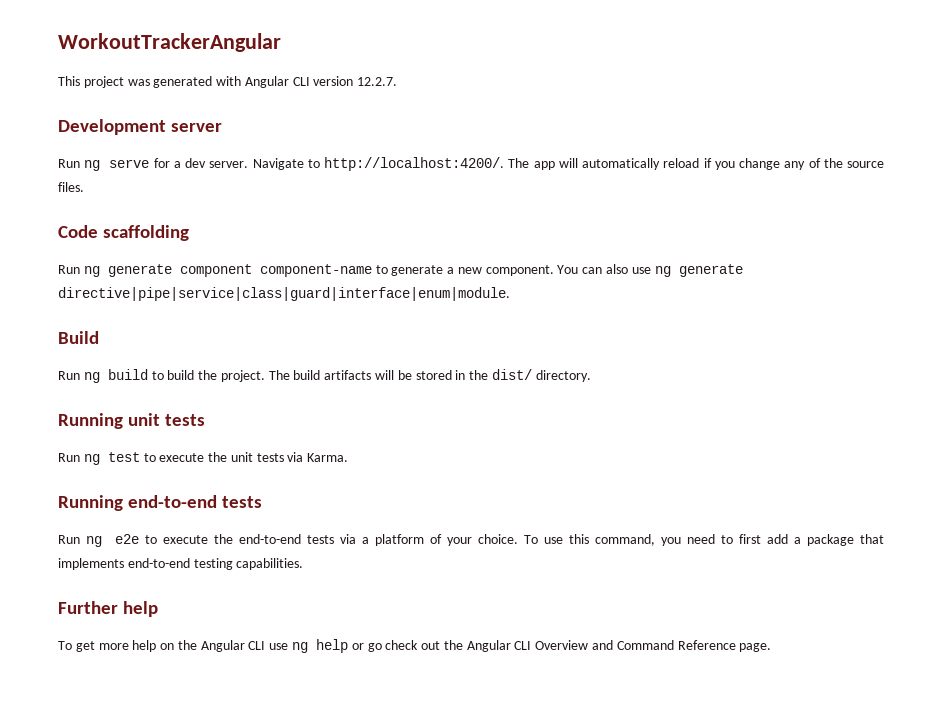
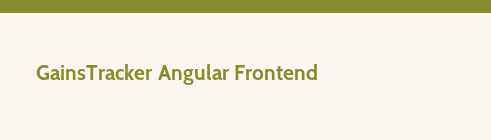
- WorkoutTrackerAngular
- This project was generated with Angular CLI version 12.2.7.
- Development server
- Run ng serve for a dev server. Navigate to http://localhost:4200/. The app will automatically reload if you change any of the source files.
- Code scaffolding
- Run ng generate component component-name to generate a new component. You can also use ng generate directive|pipe|service|class|guard|interface|enum|module.
- Build
- Run ng build to build the project. The build artifacts will be stored in the dist/ directory.
- Running unit tests
- Run ng test to execute the unit tests via Karma.
- Running end-to-end tests
- Run ng e2e to execute the end-to-end tests via a platform of your choice. To use this command, you need to first add a package that implements end-to-end testing capabilities.
- Further help
- To get more help on the Angular CLI use ng help or go check out the Angular CLI Overview and Command Reference page.
+ GainsTracker Angular Frontend

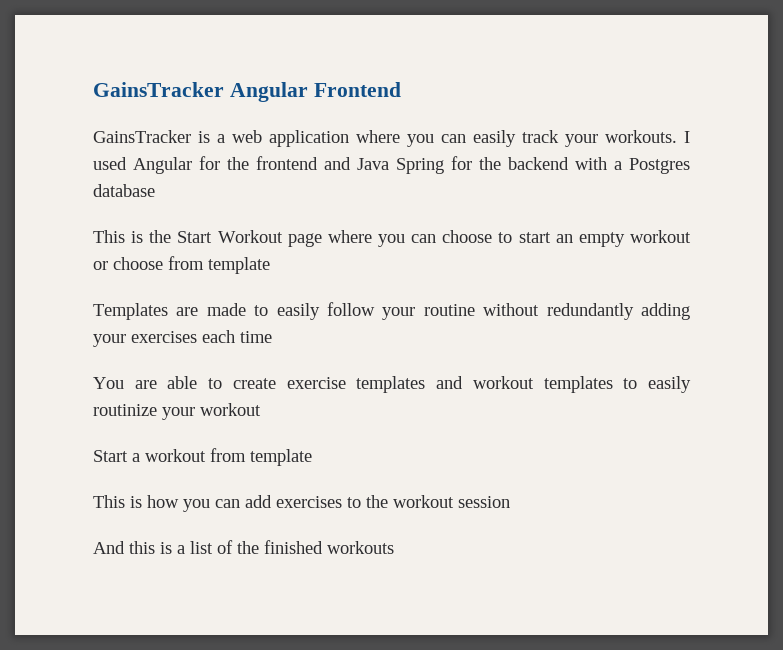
+ GainsTracker is a web application where you can easily track your workouts. I used Angular for the frontend and Java Spring for the backend with a Postgres database
+ This is the Start Workout page where you can choose to start an empty workout or choose from template
+ Templates are made to easily follow your routine without redundantly adding your exercises each time
+ You are able to create exercise templates and workout templates to easily routinize your workout
+ Start a workout from template
+ This is how you can add exercises to the workout session
+ And this is a list of the finished workouts

